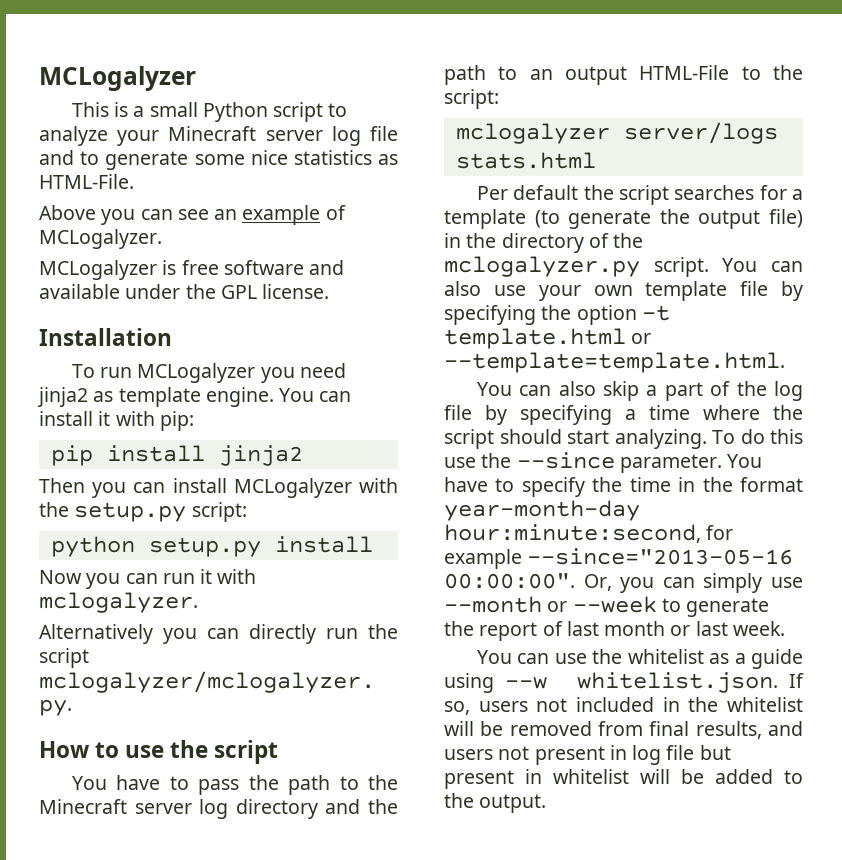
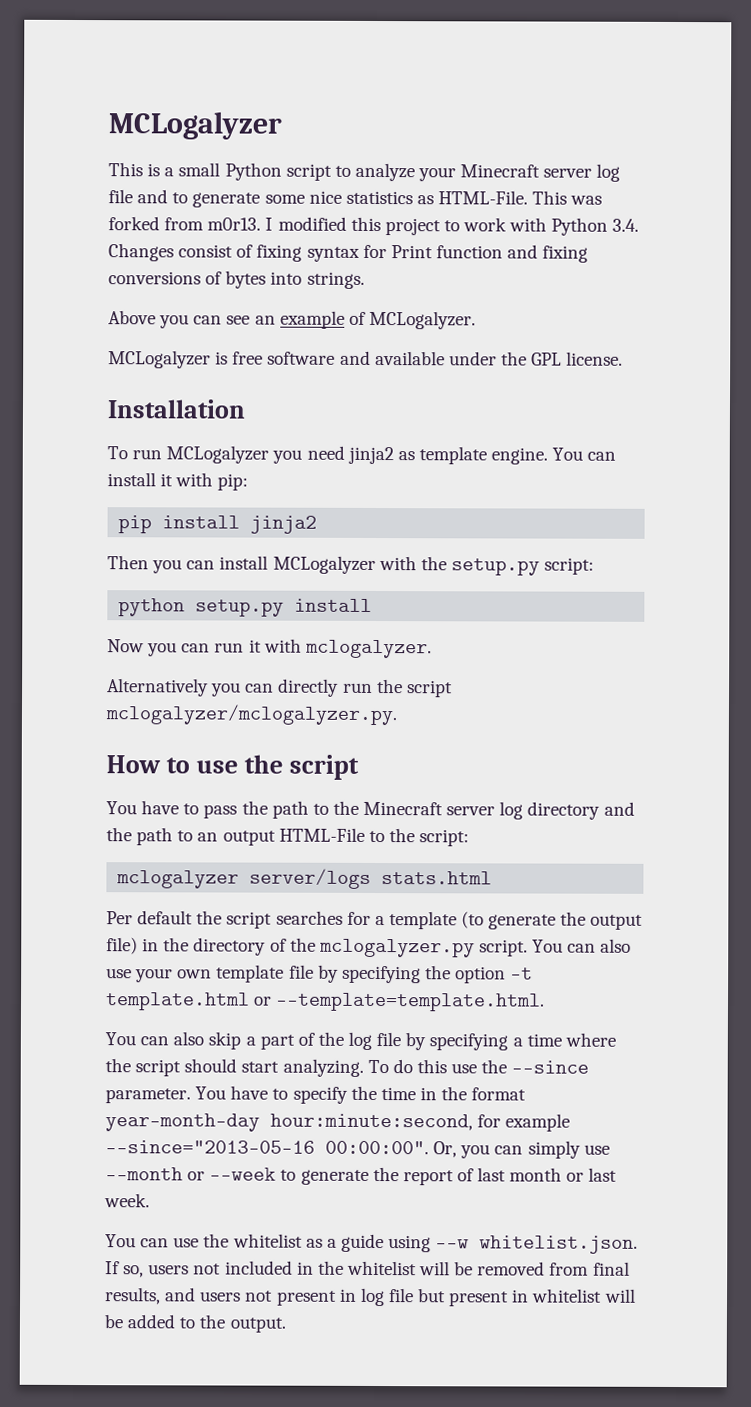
+ This was forked from m0r13. I modified this project to work with Python 3.4. Changes consist of fixing syntax for Print function and fixing conversions of bytes into strings.

